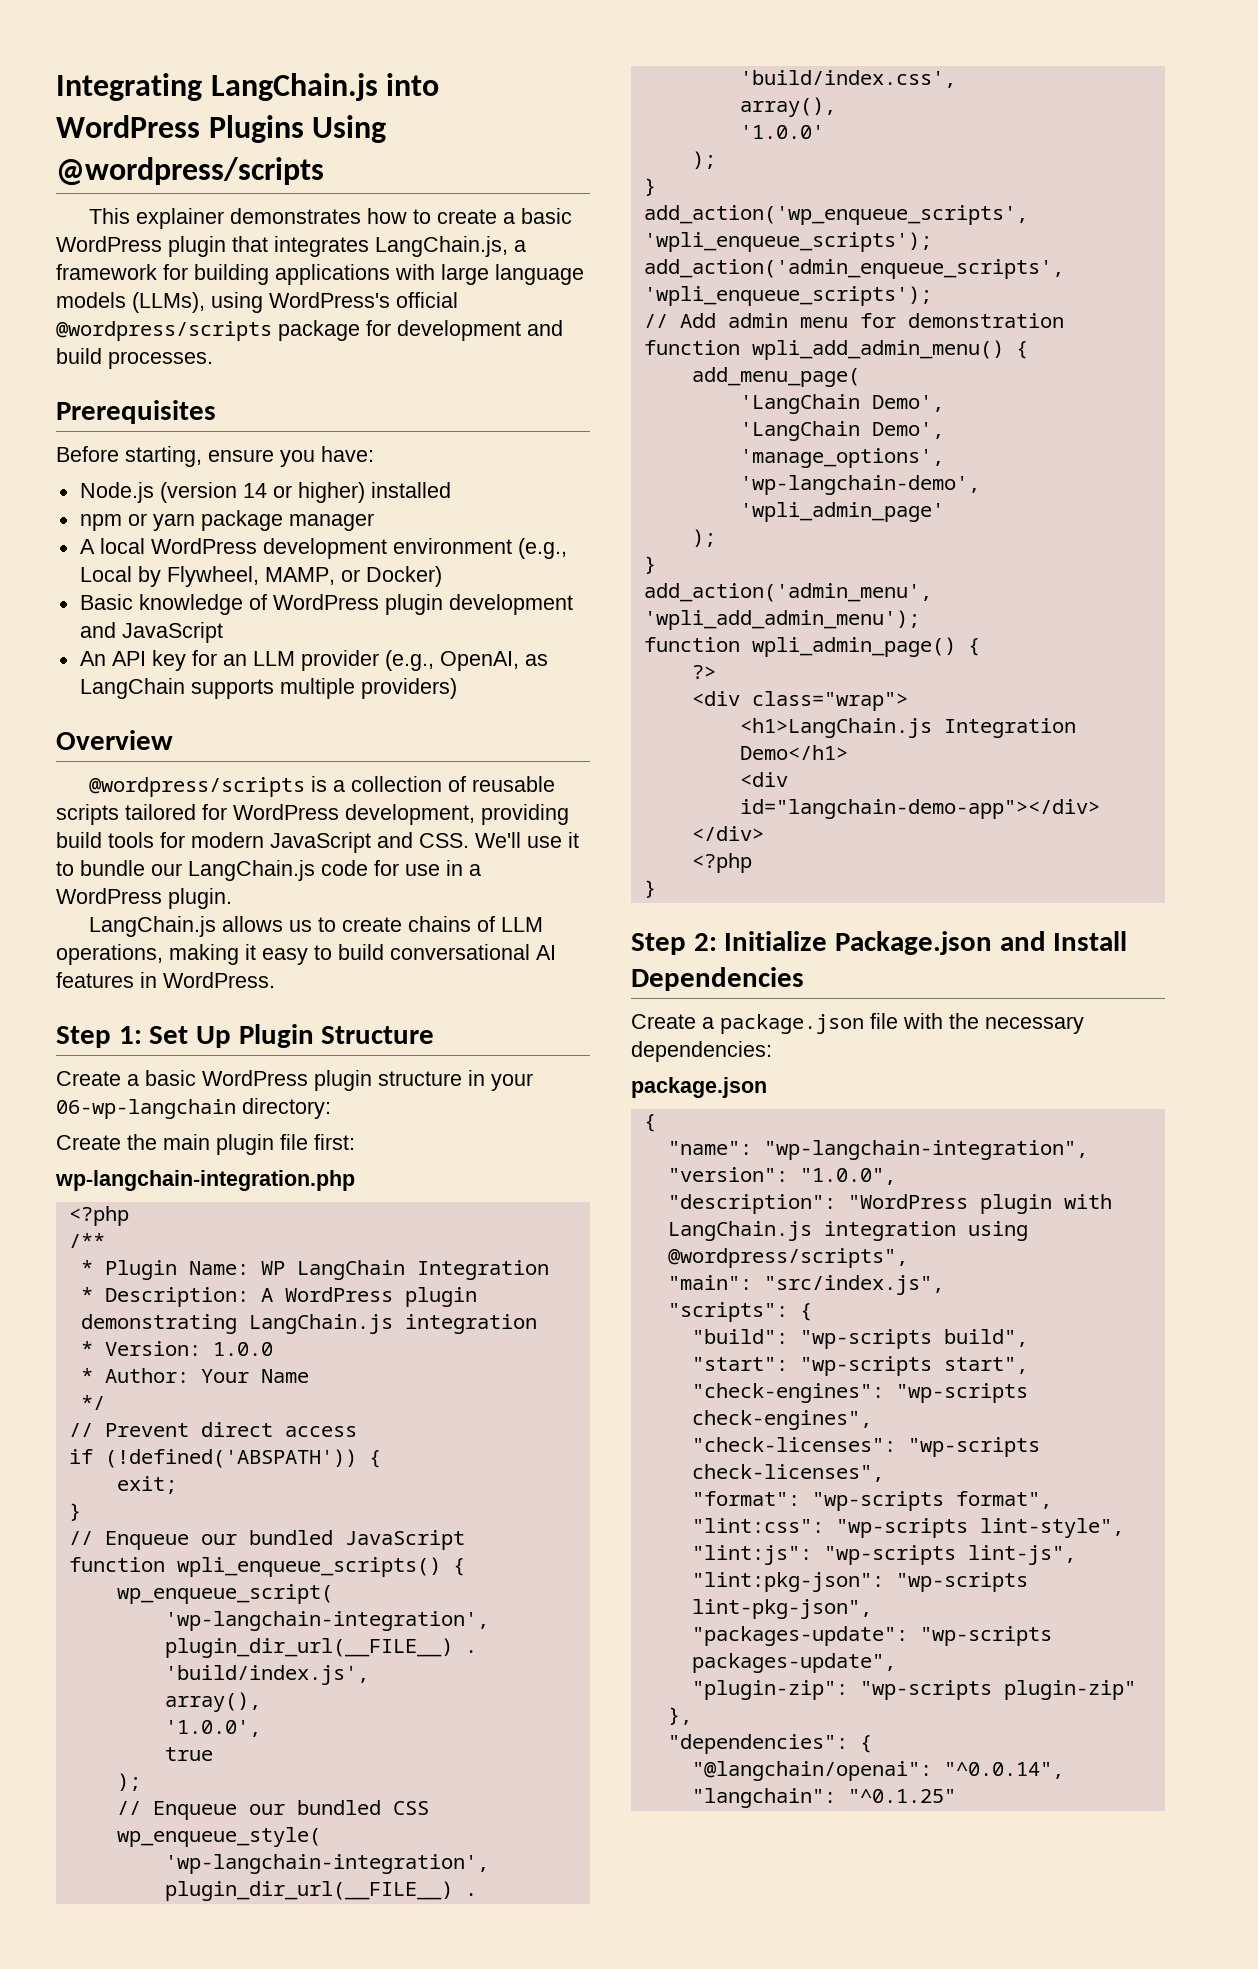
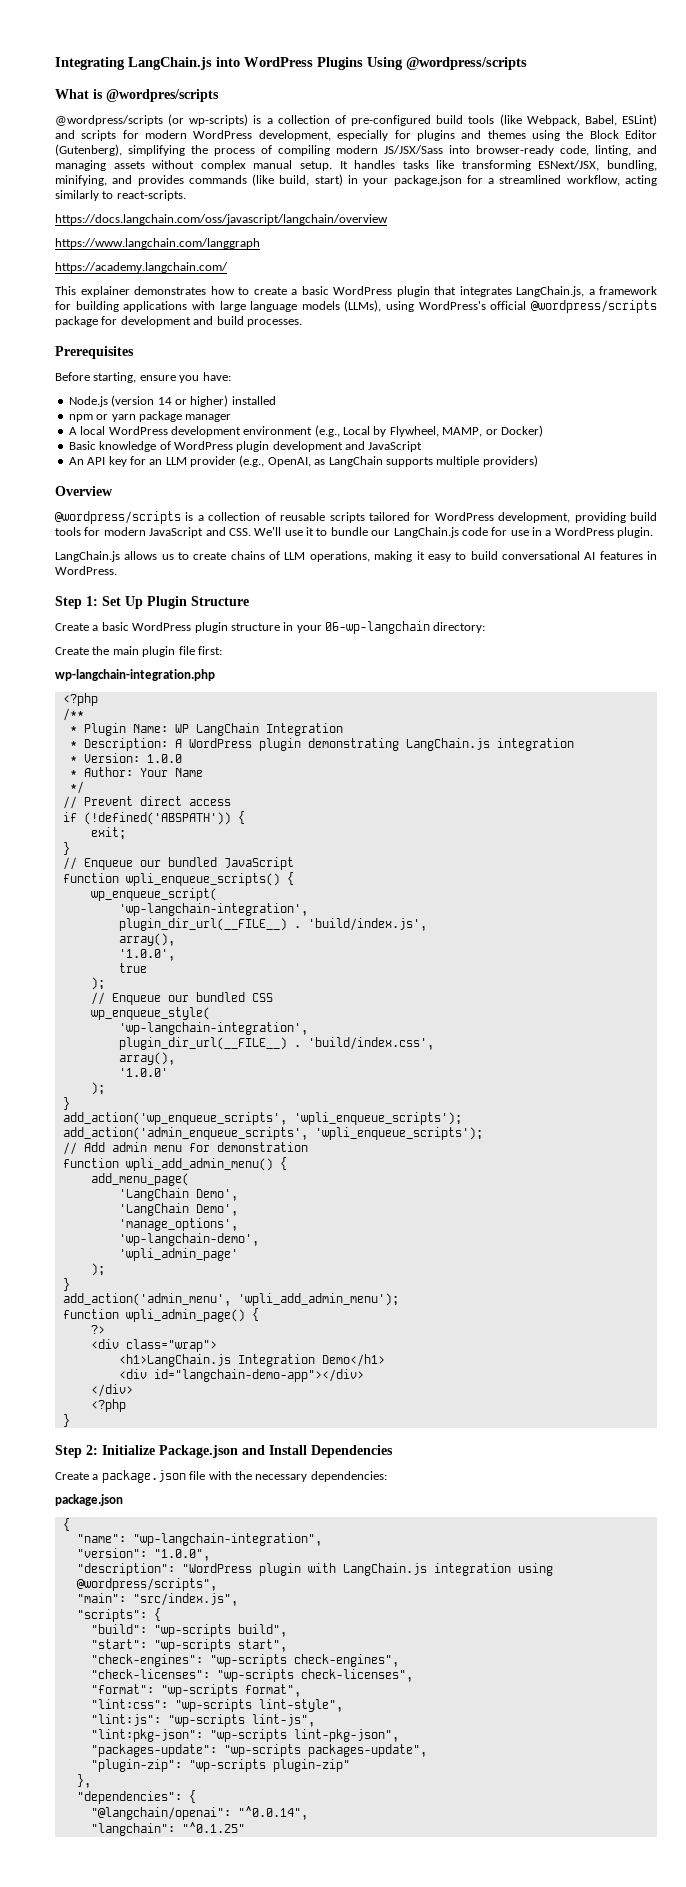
+ What is @wordpres/scripts
+ @wordpress/scripts (or wp-scripts) is a collection of pre-configured build tools (like Webpack, Babel, ESLint) and scripts for modern WordPress development, especially for plugins and themes using the Block Editor (Gutenberg), simplifying the process of compiling modern JS/JSX/Sass into browser-ready code, linting, and managing assets without complex manual setup. It handles tasks like transforming ESNext/JSX, bundling, minifying, and provides commands (like build, start) in your package.json for a streamlined workflow, acting similarly to react-scripts.
+ https://docs.langchain.com/oss/javascript/langchain/overview
+ https://www.langchain.com/langgraph
+ https://academy.langchain.com/

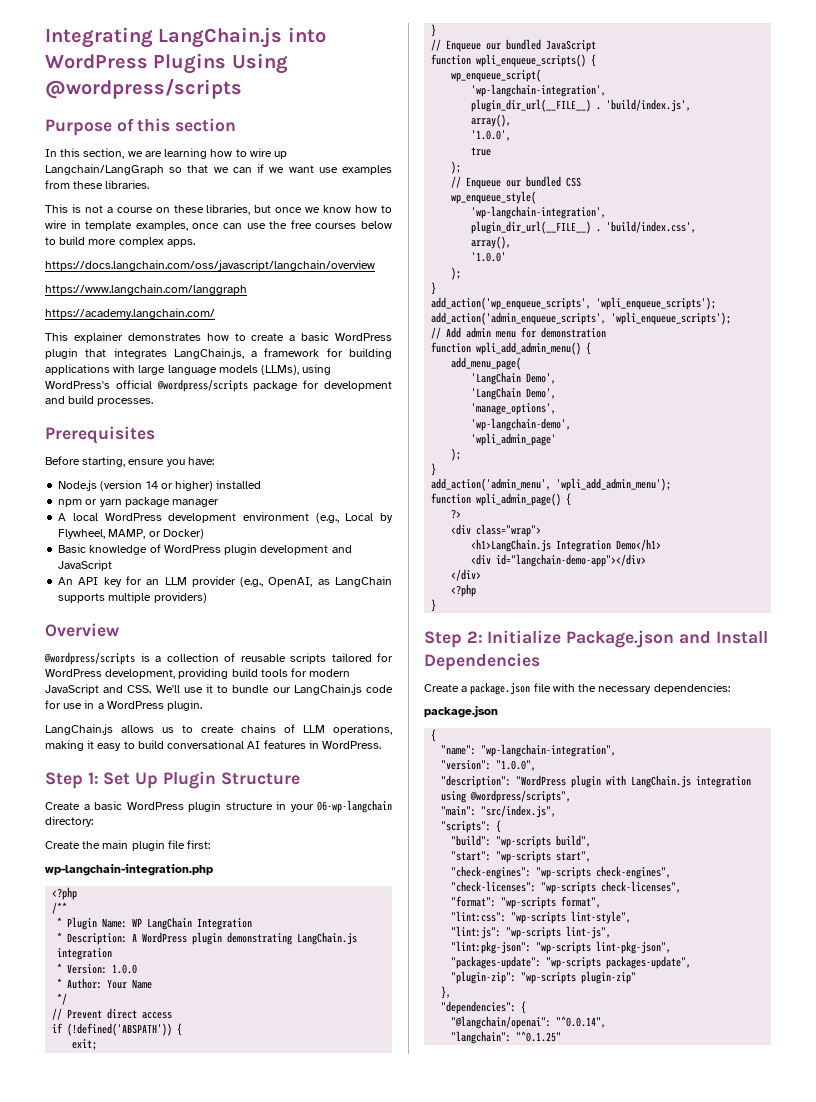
- What is @wordpres/scripts
- @wordpress/scripts (or wp-scripts) is a collection of pre-configured build tools (like Webpack, Babel, ESLint) and scripts for modern WordPress development, especially for plugins and themes using the Block Editor (Gutenberg), simplifying the process of compiling modern JS/JSX/Sass into browser-ready code, linting, and managing assets without complex manual setup. It handles tasks like transforming ESNext/JSX, bundling, minifying, and provides commands (like build, start) in your package.json for a streamlined workflow, acting similarly to react-scripts.
+ Purpose of this section
+ In this section, we are learning how to wire up Langchain/LangGraph so that we can if we want use examples from these libraries.
+ This is not a course on these libraries, but once we know how to wire in template examples, once can use the free courses below to build more complex apps.

